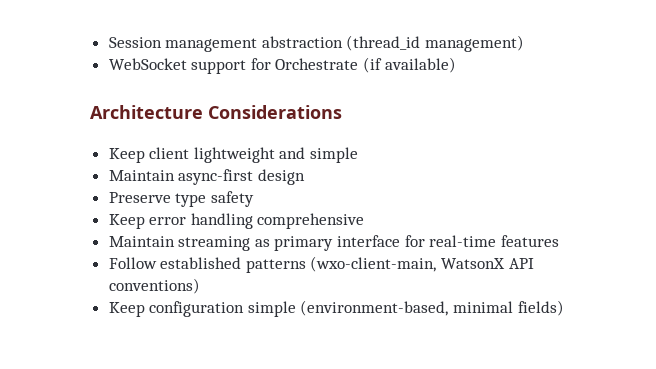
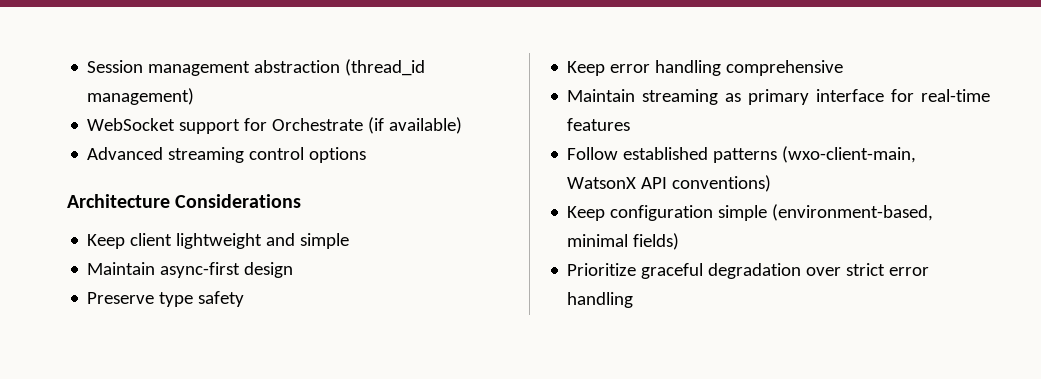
+ Advanced streaming control options
+ Prioritize graceful degradation over strict error handling

